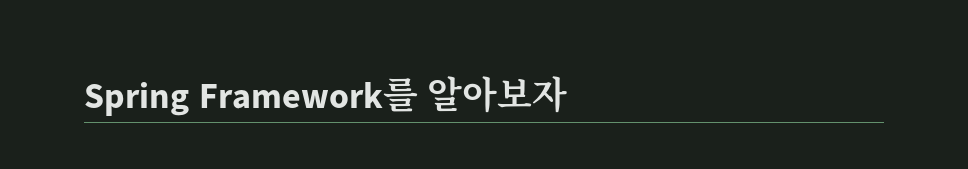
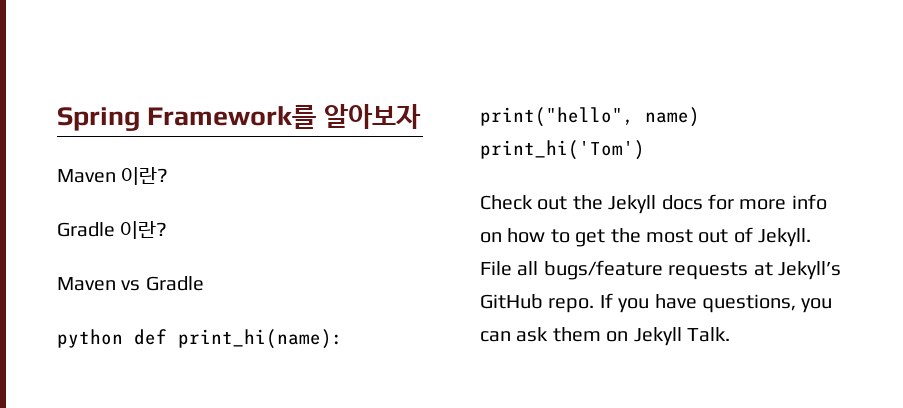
+ Maven 이란?
+ Gradle 이란?
+ Maven vs Gradle
+ python def print_hi(name): print("hello", name) print_hi('Tom')
+ Check out the Jekyll docs for more info on how to get the most out of Jekyll. File all bugs/feature requests at Jekyll’s GitHub repo. If you have questions, you can ask them on Jekyll Talk.

